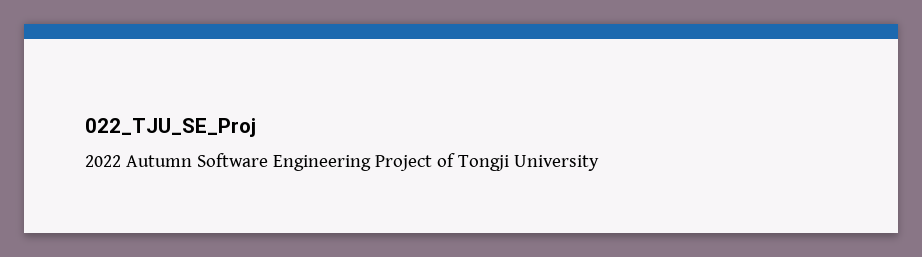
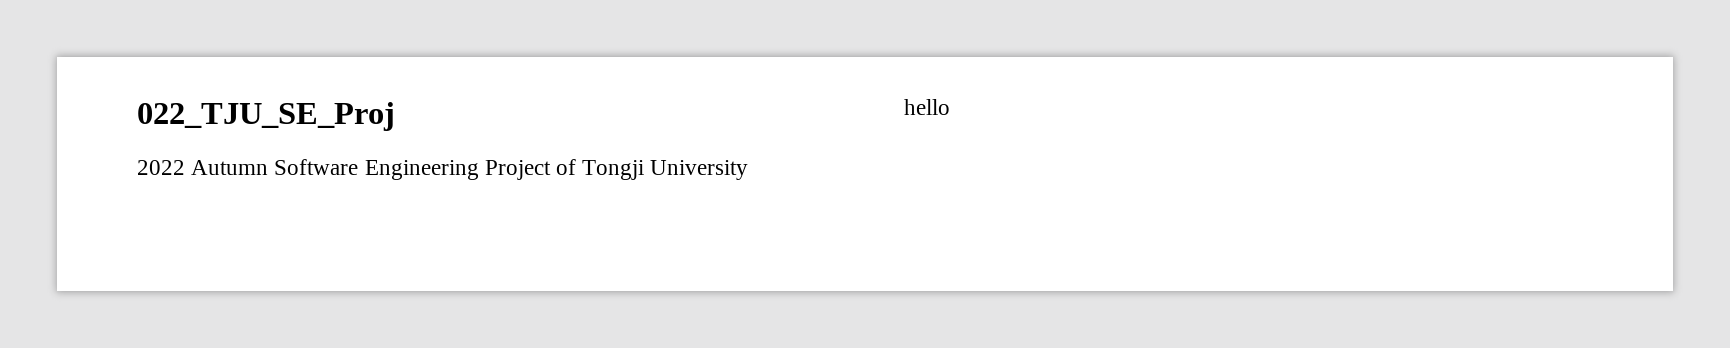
+ hello

